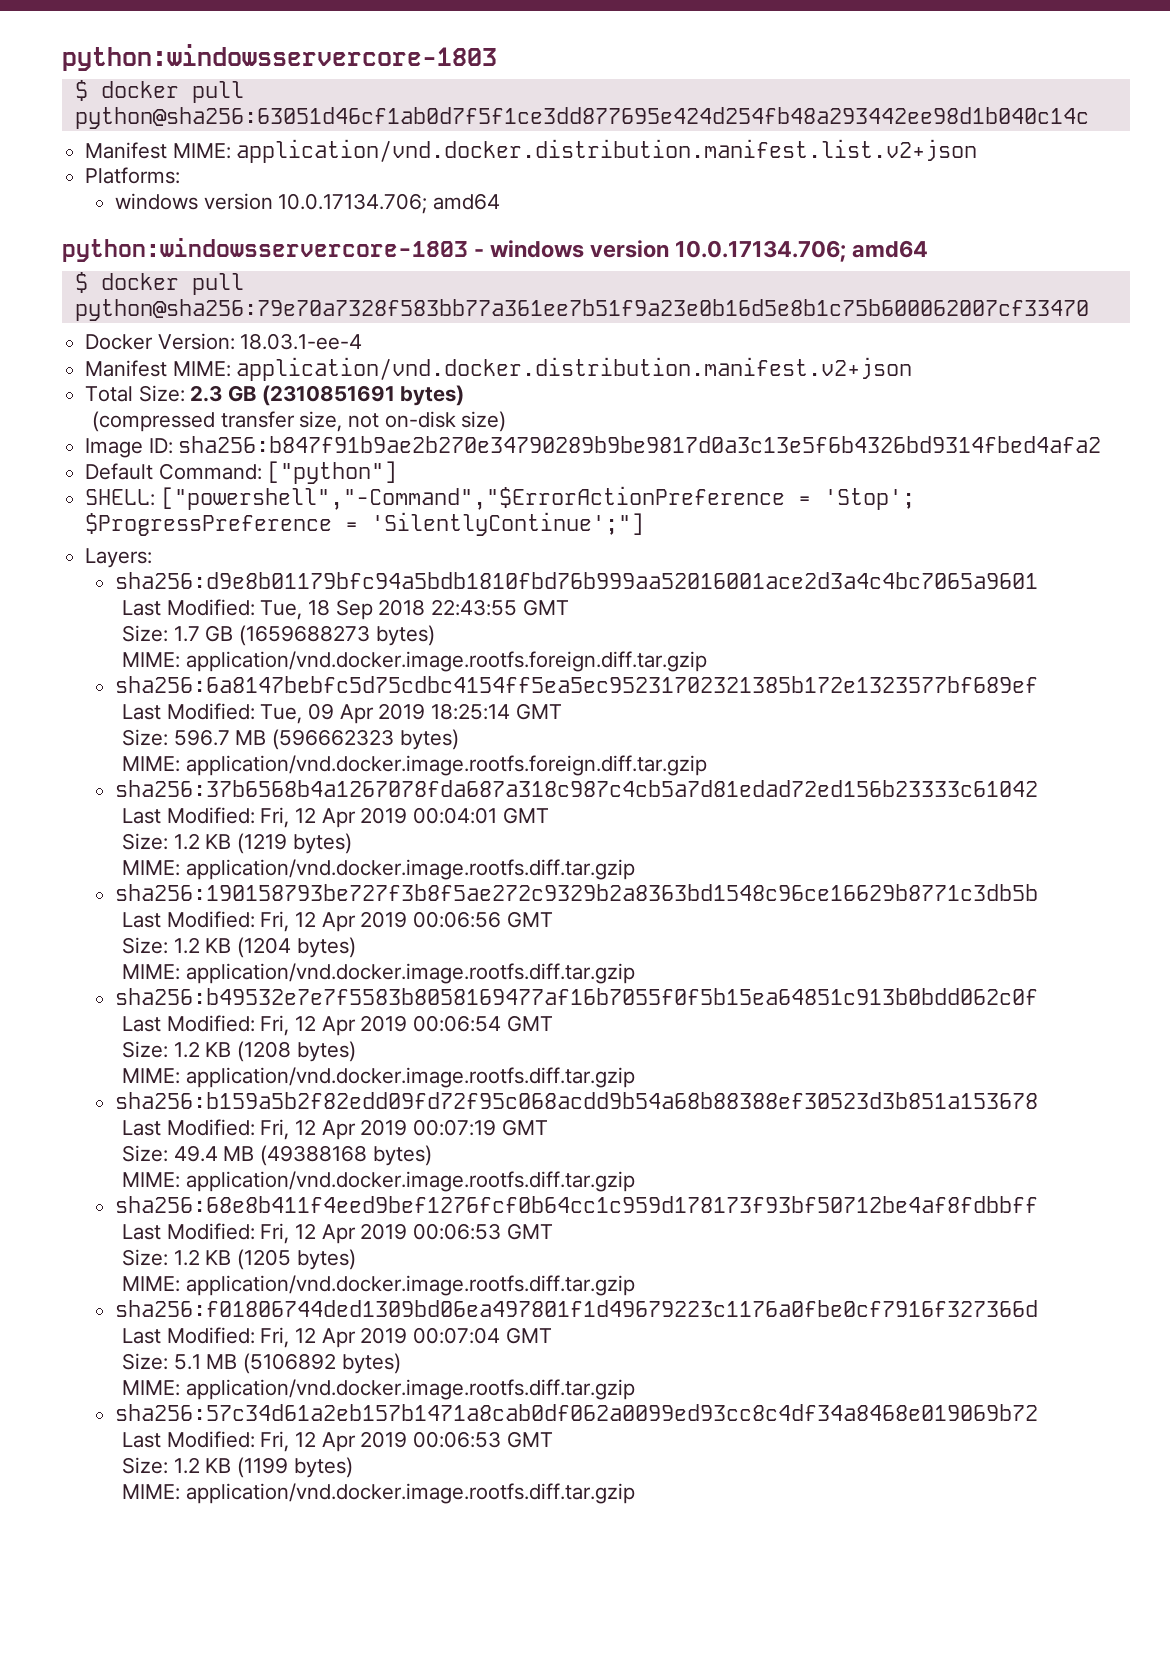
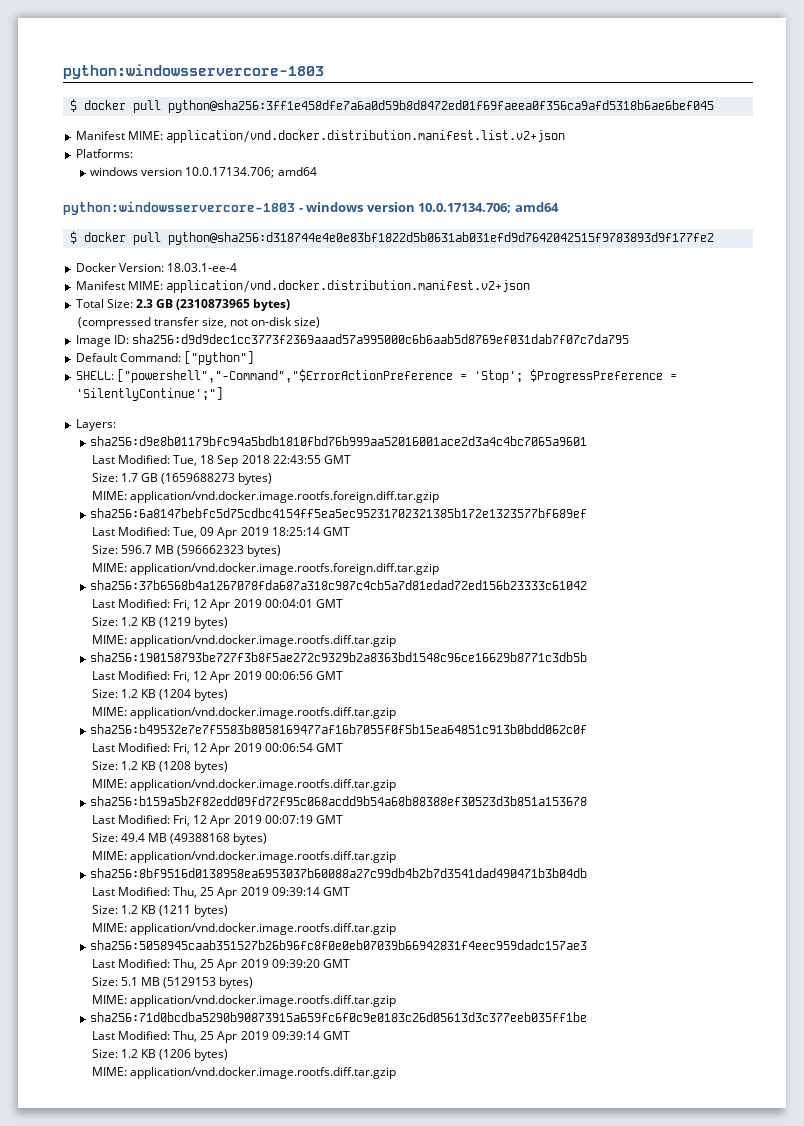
- $ docker pull python@sha256:63051d46cf1ab0d7f5f1ce3dd877695e424d254fb48a293442ee98d1b040c14c
+ $ docker pull python@sha256:3ff1e458dfe7a6a0d59b8d8472ed01f69faeea0f356ca9afd5318b6ae6bef045
- $ docker pull python@sha256:79e70a7328f583bb77a361ee7b51f9a23e0b16d5e8b1c75b600062007cf33470
+ $ docker pull python@sha256:d318744e4e0e83bf1822d5b0631ab031efd9d7642042515f9783893d9f177fe2
- Total Size: 2.3 GB (2310851691 bytes)
+ Total Size: 2.3 GB (2310873965 bytes)
- Image ID: sha256:b847f91b9ae2b270e34790289b9be9817d0a3c13e5f6b4326bd9314fbed4afa2
+ Image ID: sha256:d9d9dec1cc3773f2369aaad57a995000c6b6aab5d8769ef031dab7f07c7da795
- sha256:68e8b411f4eed9bef1276fcf0b64cc1c959d178173f93bf50712be4af8fdbbff
- Last Modified: Fri, 12 Apr 2019 00:06:53 GMT
- Size: 1.2 KB (1205 bytes)
+ sha256:8bf9516d0138958ea6953037b60088a27c99db4b2b7d3541dad490471b3b04db
+ Last Modified: Thu, 25 Apr 2019 09:39:14 GMT
+ Size: 1.2 KB (1211 bytes)
  MIME: application/vnd.docker.image.rootfs.diff.tar.gzip
- sha256:f01806744ded1309bd06ea497801f1d49679223c1176a0fbe0cf7916f327366d
- Last Modified: Fri, 12 Apr 2019 00:07:04 GMT
+ sha256:5058945caab351527b26b96fc8f0e0eb07039b66942831f4eec959dadc157ae3
+ Last Modified: Thu, 25 Apr 2019 09:39:20 GMT
- Size: 5.1 MB (5106892 bytes)
+ Size: 5.1 MB (5129153 bytes)
  MIME: application/vnd.docker.image.rootfs.diff.tar.gzip
- sha256:57c34d61a2eb157b1471a8cab0df062a0099ed93cc8c4df34a8468e019069b72
- Last Modified: Fri, 12 Apr 2019 00:06:53 GMT
- Size: 1.2 KB (1199 bytes)
+ sha256:71d0bcdba5290b90873915a659fc6f0c9e0183c26d05613d3c377eeb035ff1be
+ Last Modified: Thu, 25 Apr 2019 09:39:14 GMT
+ Size: 1.2 KB (1206 bytes)

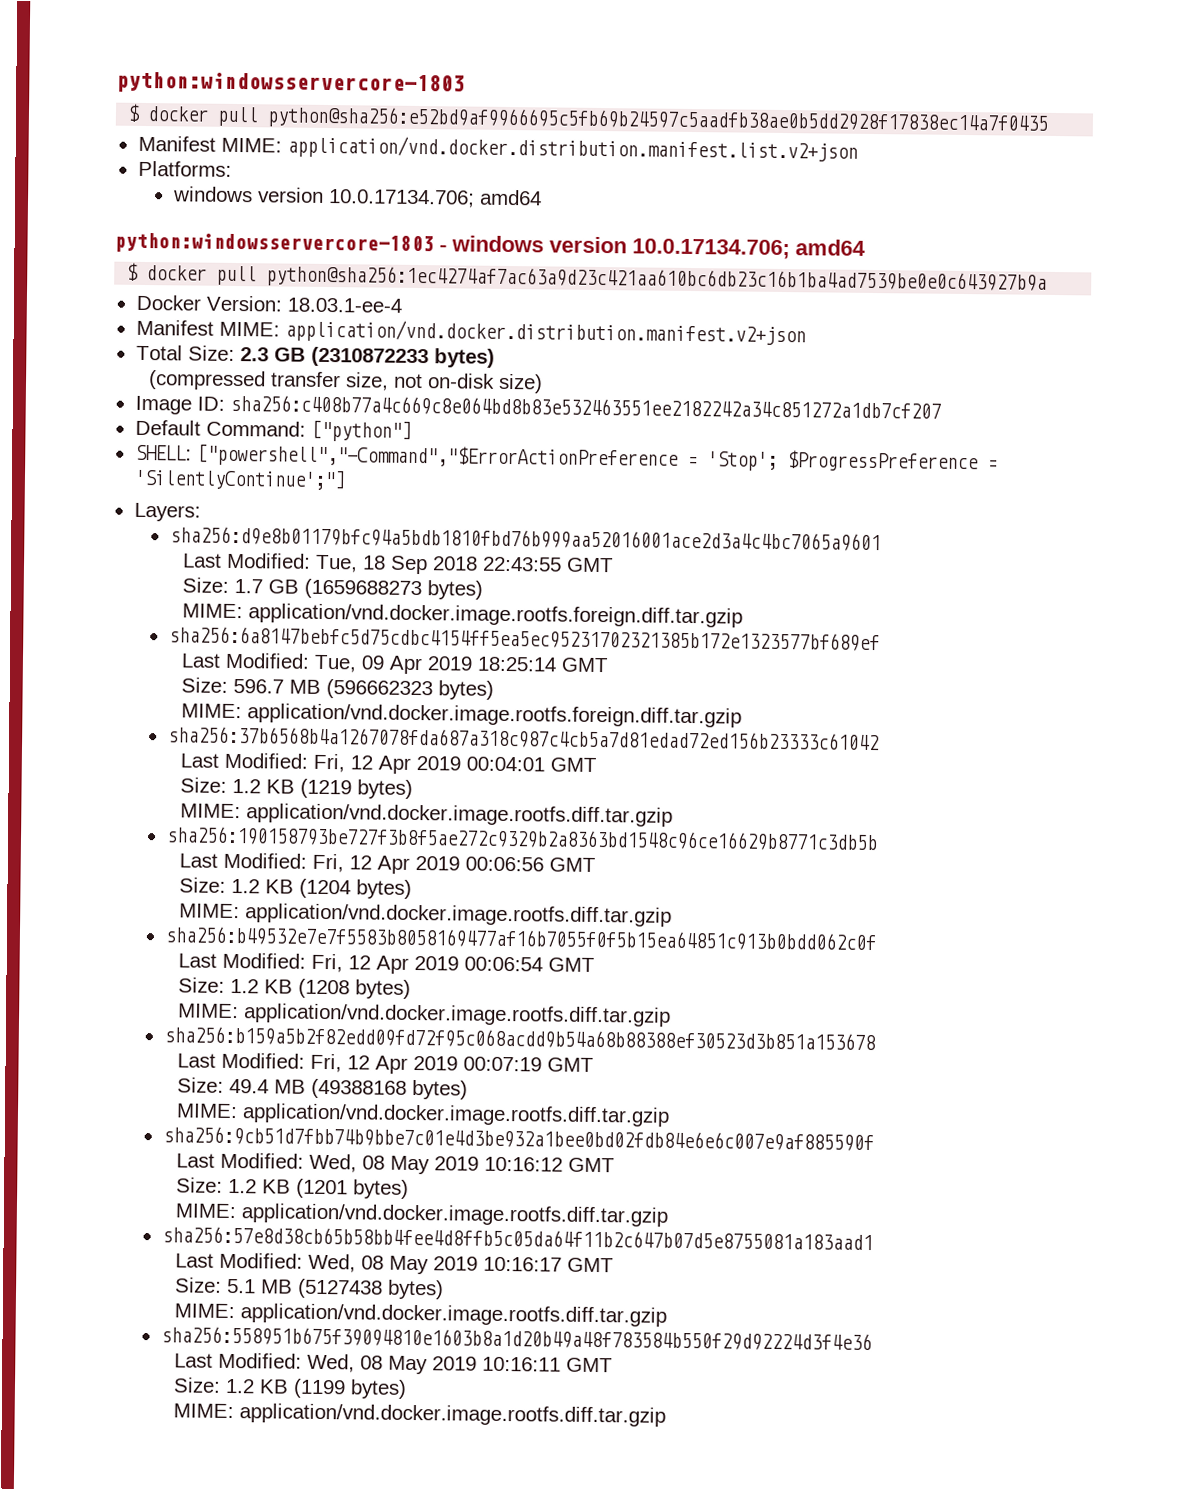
- $ docker pull python@sha256:3ff1e458dfe7a6a0d59b8d8472ed01f69faeea0f356ca9afd5318b6ae6bef045
+ $ docker pull python@sha256:e52bd9af9966695c5fb69b24597c5aadfb38ae0b5dd2928f17838ec14a7f0435
- $ docker pull python@sha256:d318744e4e0e83bf1822d5b0631ab031efd9d7642042515f9783893d9f177fe2
+ $ docker pull python@sha256:1ec4274af7ac63a9d23c421aa610bc6db23c16b1ba4ad7539be0e0c643927b9a
- Total Size: 2.3 GB (2310873965 bytes)
+ Total Size: 2.3 GB (2310872233 bytes)
- Image ID: sha256:d9d9dec1cc3773f2369aaad57a995000c6b6aab5d8769ef031dab7f07c7da795
+ Image ID: sha256:c408b77a4c669c8e064bd8b83e532463551ee2182242a34c851272a1db7cf207
- sha256:8bf9516d0138958ea6953037b60088a27c99db4b2b7d3541dad490471b3b04db
- Last Modified: Thu, 25 Apr 2019 09:39:14 GMT
- Size: 1.2 KB (1211 bytes)
+ sha256:9cb51d7fbb74b9bbe7c01e4d3be932a1bee0bd02fdb84e6e6c007e9af885590f
+ Last Modified: Wed, 08 May 2019 10:16:12 GMT
+ Size: 1.2 KB (1201 bytes)
  MIME: application/vnd.docker.image.rootfs.diff.tar.gzip
- sha256:5058945caab351527b26b96fc8f0e0eb07039b66942831f4eec959dadc157ae3
- Last Modified: Thu, 25 Apr 2019 09:39:20 GMT
+ sha256:57e8d38cb65b58bb4fee4d8ffb5c05da64f11b2c647b07d5e8755081a183aad1
+ Last Modified: Wed, 08 May 2019 10:16:17 GMT
- Size: 5.1 MB (5129153 bytes)
+ Size: 5.1 MB (5127438 bytes)
  MIME: application/vnd.docker.image.rootfs.diff.tar.gzip
- sha256:71d0bcdba5290b90873915a659fc6f0c9e0183c26d05613d3c377eeb035ff1be
- Last Modified: Thu, 25 Apr 2019 09:39:14 GMT
- Size: 1.2 KB (1206 bytes)
+ sha256:558951b675f39094810e1603b8a1d20b49a48f783584b550f29d92224d3f4e36
+ Last Modified: Wed, 08 May 2019 10:16:11 GMT
+ Size: 1.2 KB (1199 bytes)

